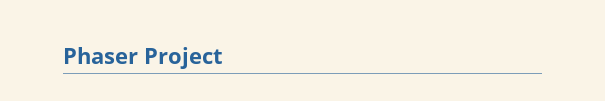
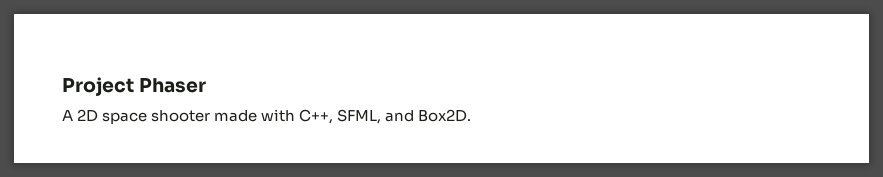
- Phaser Project
+ Project Phaser
+ A 2D space shooter made with C++, SFML, and Box2D.

